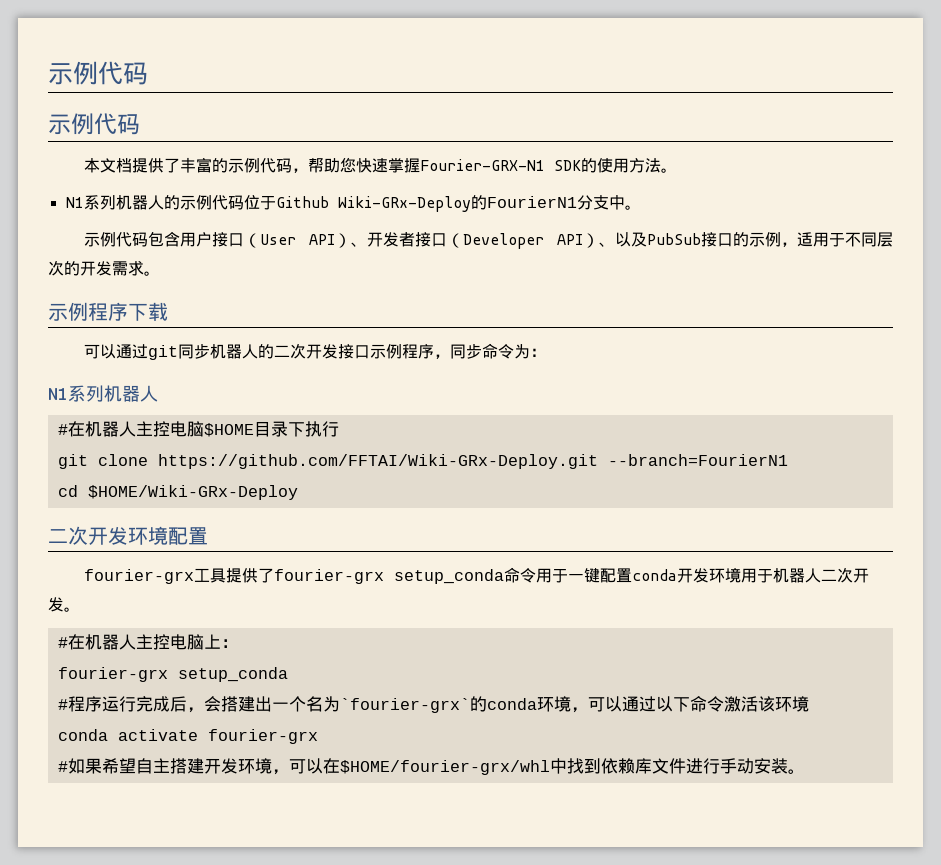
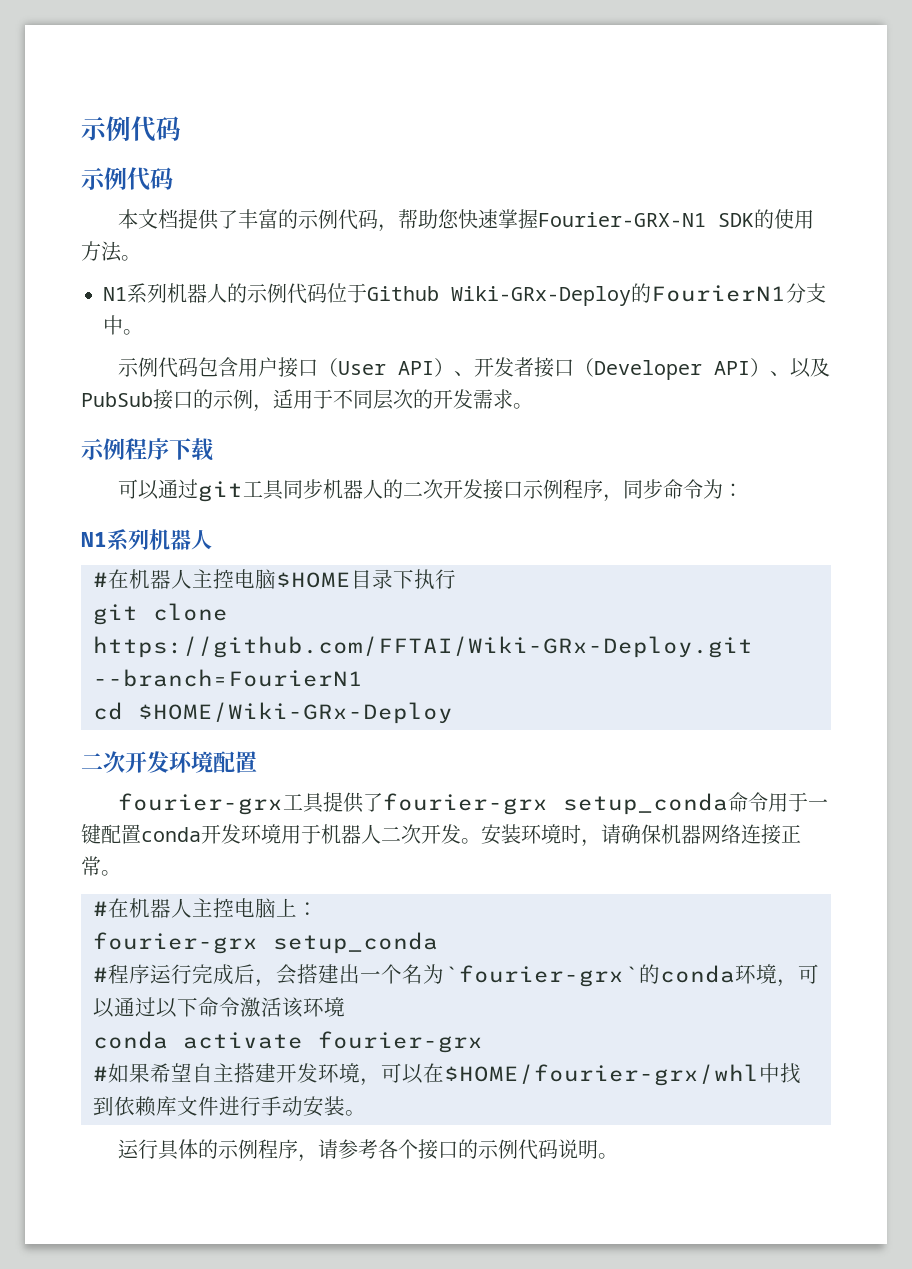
- 可以通过git同步机器人的二次开发接口示例程序，同步命令为：
+ 可以通过git工具同步机器人的二次开发接口示例程序，同步命令为：
+ 安装环境时，请确保机器网络连接正常。
+ 运行具体的示例程序，请参考各个接口的示例代码说明。

